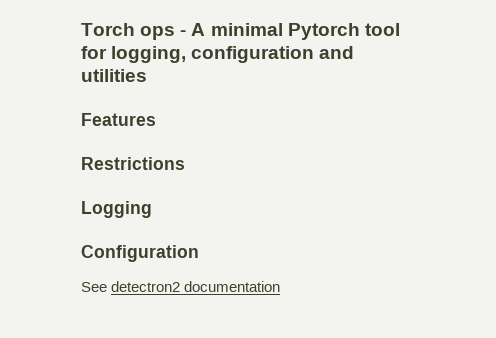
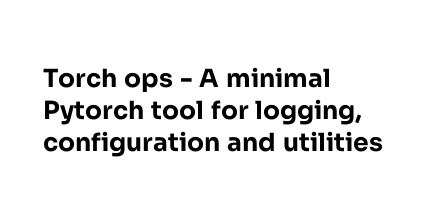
- Features
- Restrictions
- Logging
- Configuration
- See detectron2 documentation

